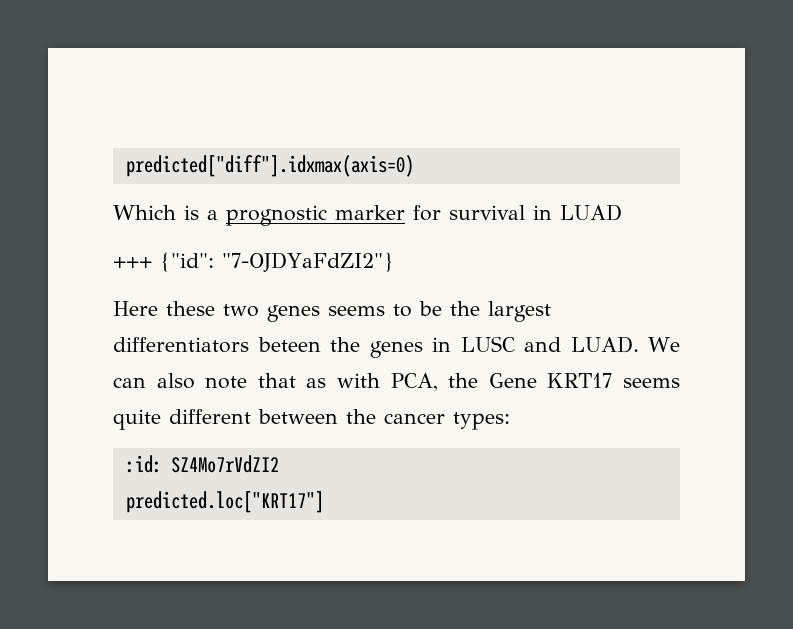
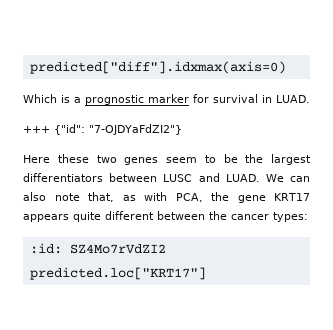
- Which is a prognostic marker for survival in LUAD
+ Which is a prognostic marker for survival in LUAD.
- Here these two genes seems to be the largest differentiators beteen the genes in LUSC and LUAD.
+ Here these two genes seem to be the largest differentiators between LUSC and LUAD.
- We can also note that as with PCA, the Gene KRT17 seems quite different between the cancer types:
+ We can also note that, as with PCA, the gene KRT17 appears quite different between the cancer types:

